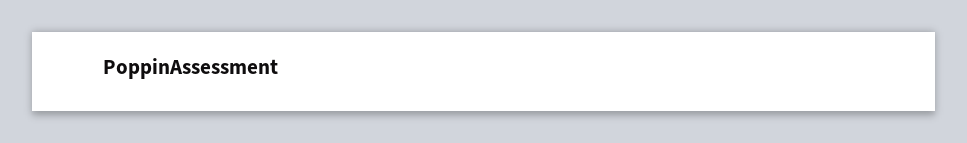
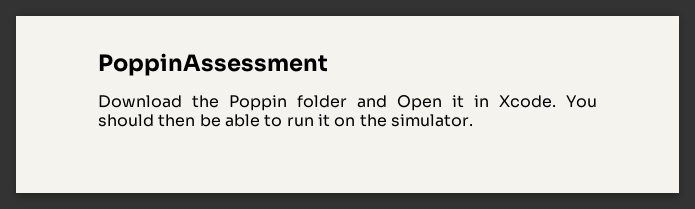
+ Download the Poppin folder and Open it in Xcode. You should then be able to run it on the simulator.

